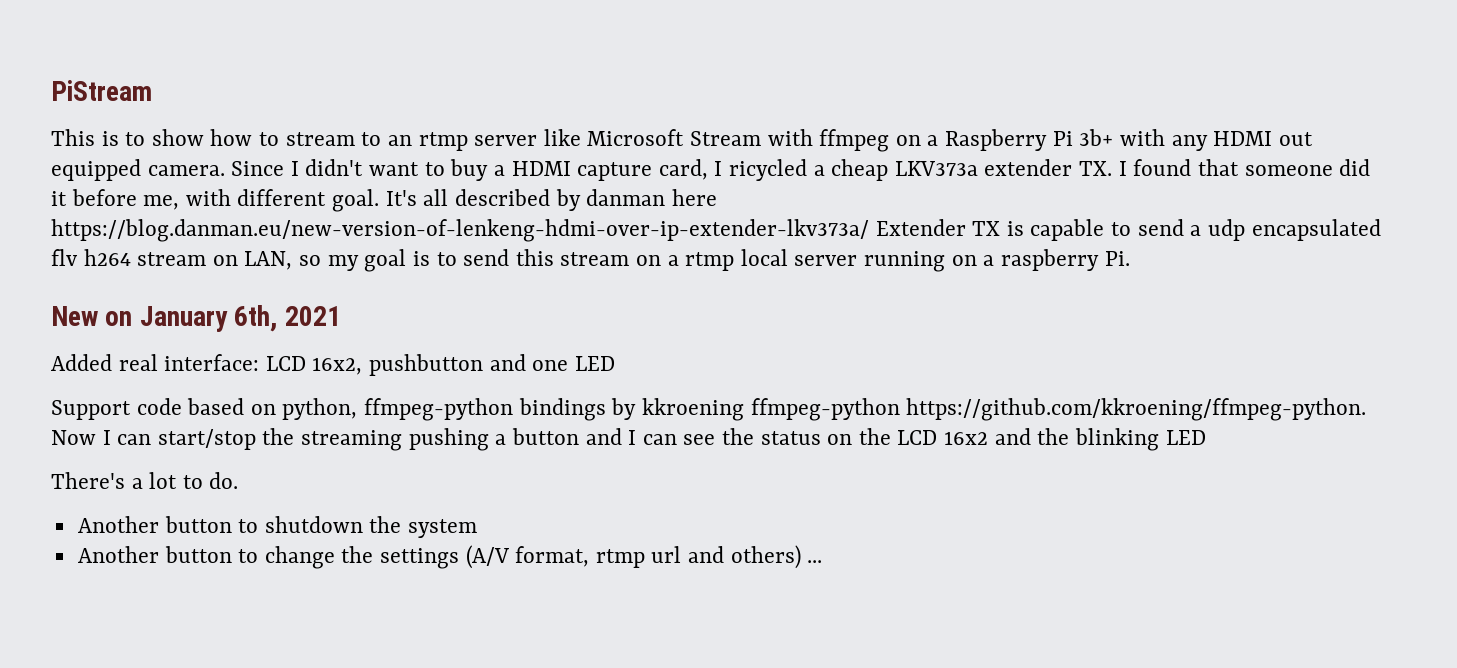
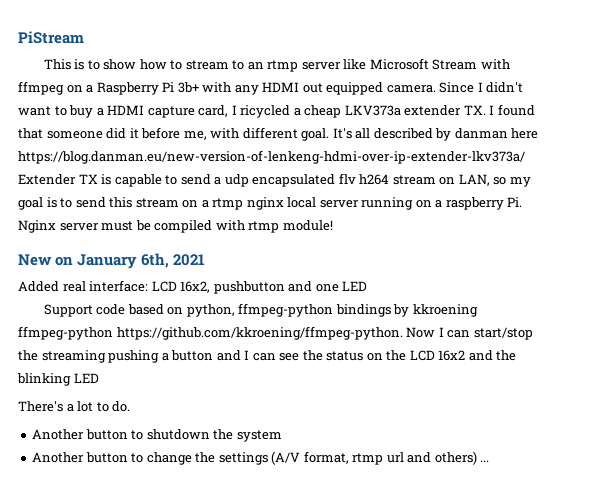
- It's all described by danman here https://blog.danman.eu/new-version-of-lenkeng-hdmi-over-ip-extender-lkv373a/ Extender TX is capable to send a udp encapsulated flv h264 stream on LAN, so my goal is to send this stream on a rtmp local server running on a raspberry Pi.
+ It's all described by danman here https://blog.danman.eu/new-version-of-lenkeng-hdmi-over-ip-extender-lkv373a/ Extender TX is capable to send a udp encapsulated flv h264 stream on LAN, so my goal is to send this stream on a rtmp nginx local server running on a raspberry Pi. Nginx server must be compiled with rtmp module!

